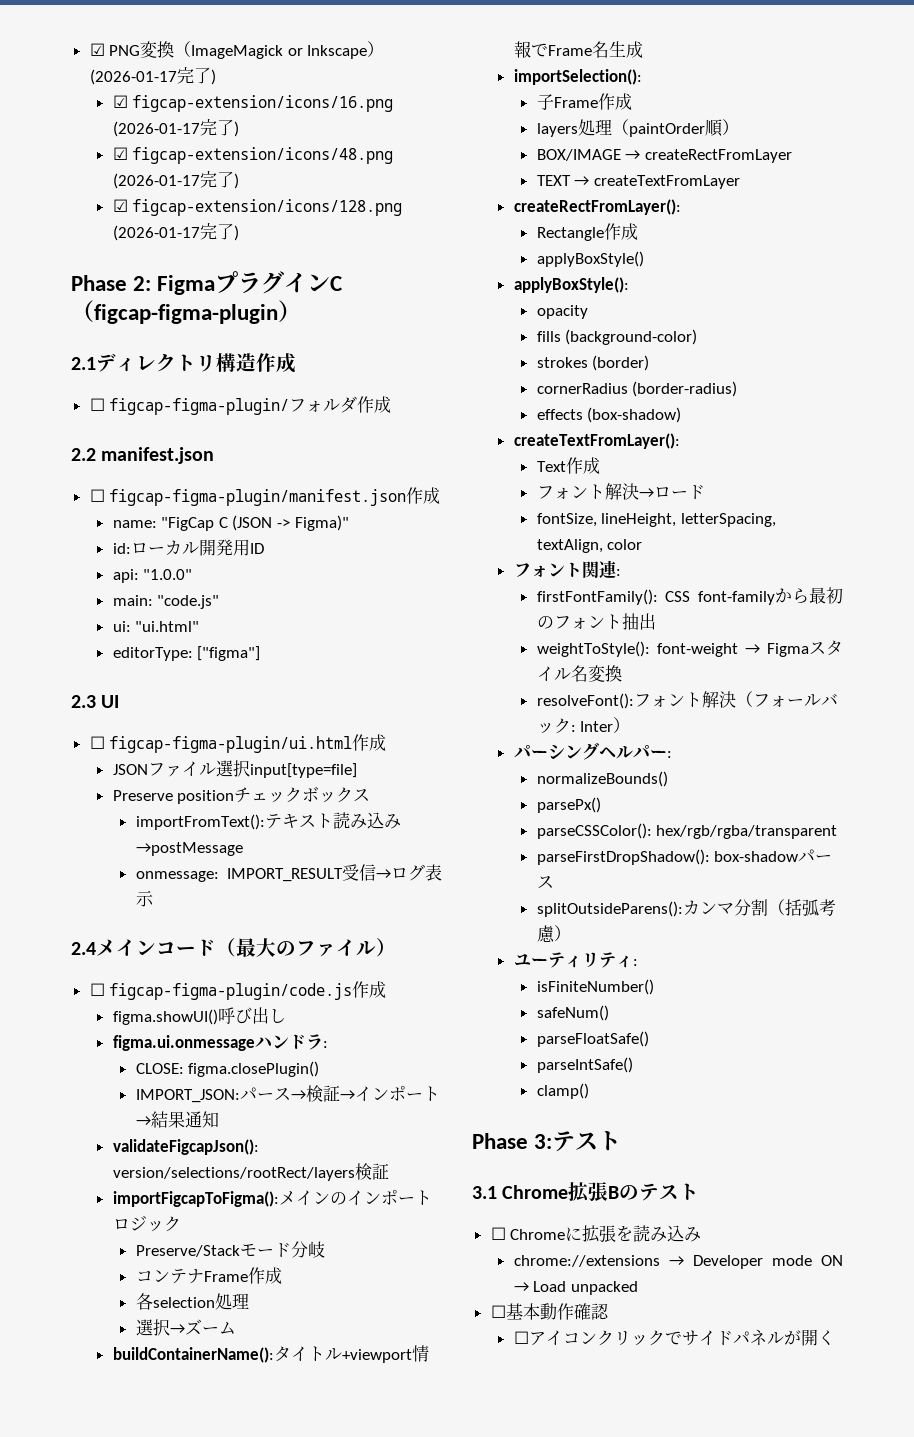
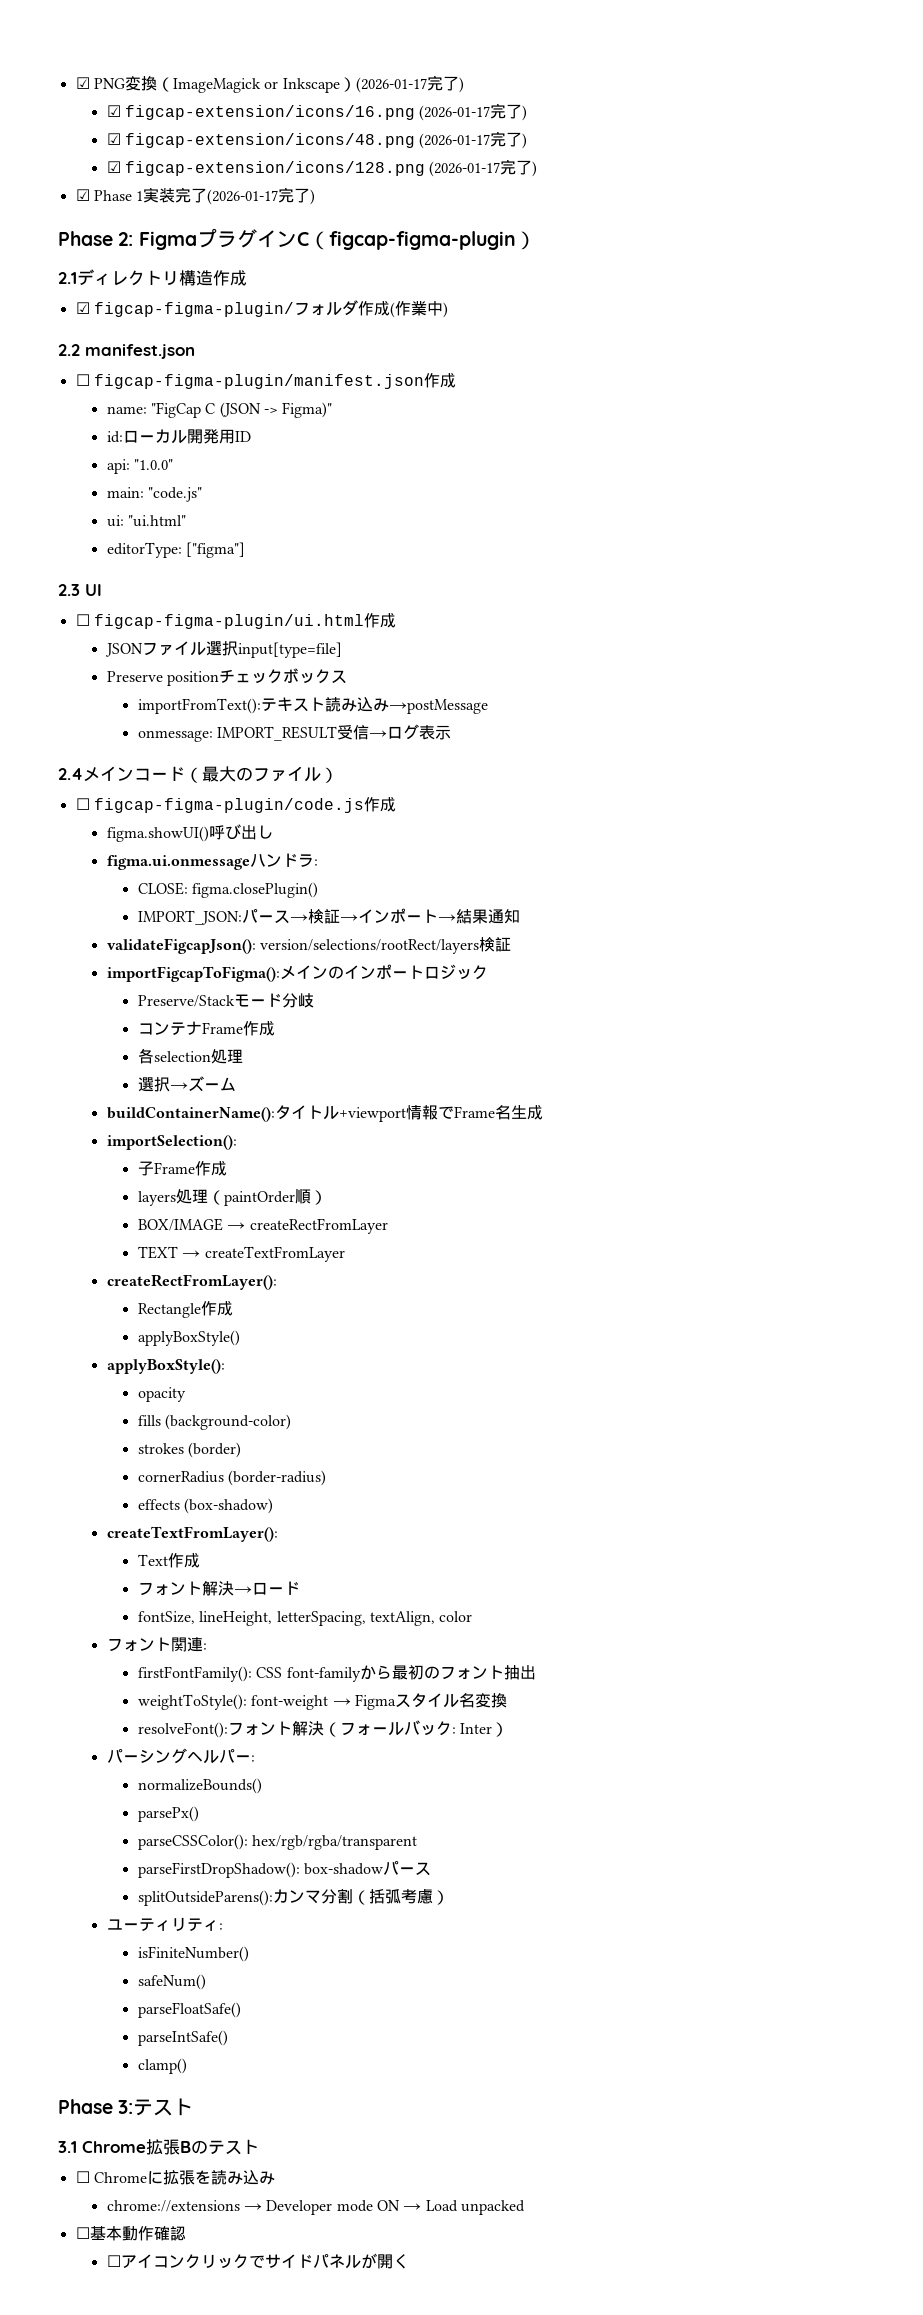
+ ☑ Phase 1実装完了(2026-01-17完了)
- ☐ figcap-figma-plugin/フォルダ作成
+ ☑ figcap-figma-plugin/フォルダ作成(作業中)

